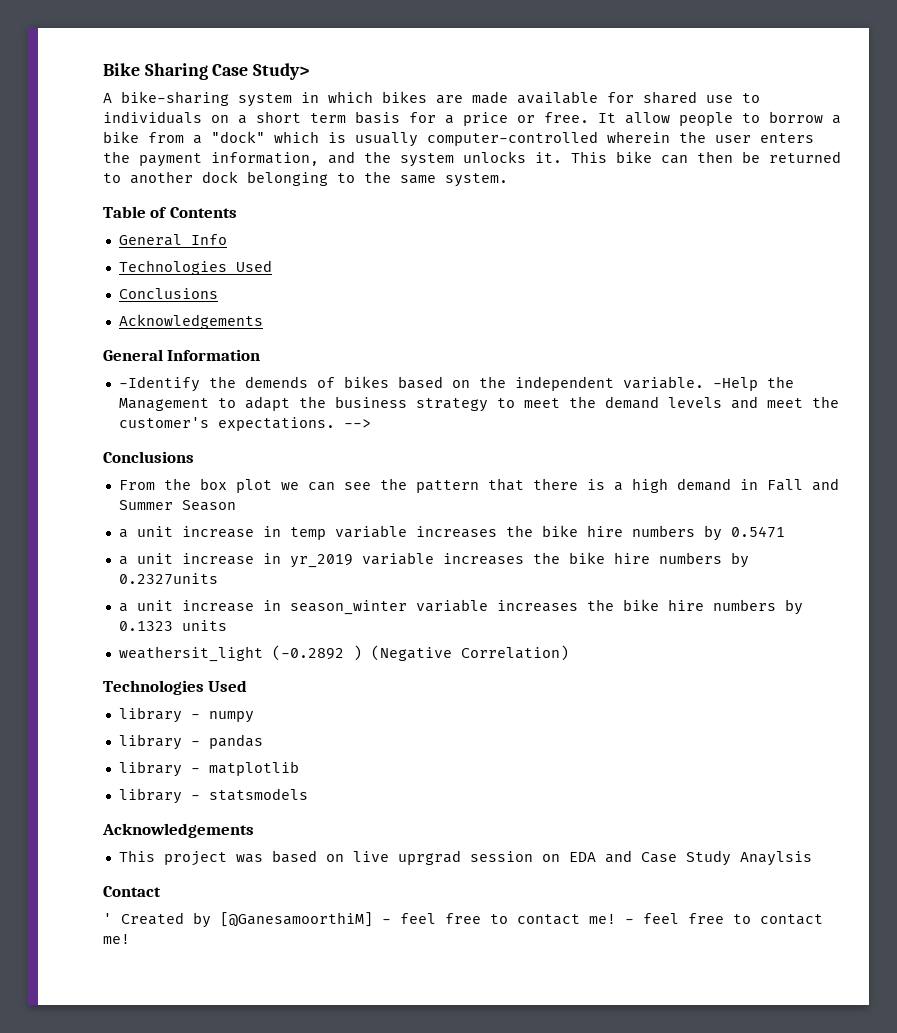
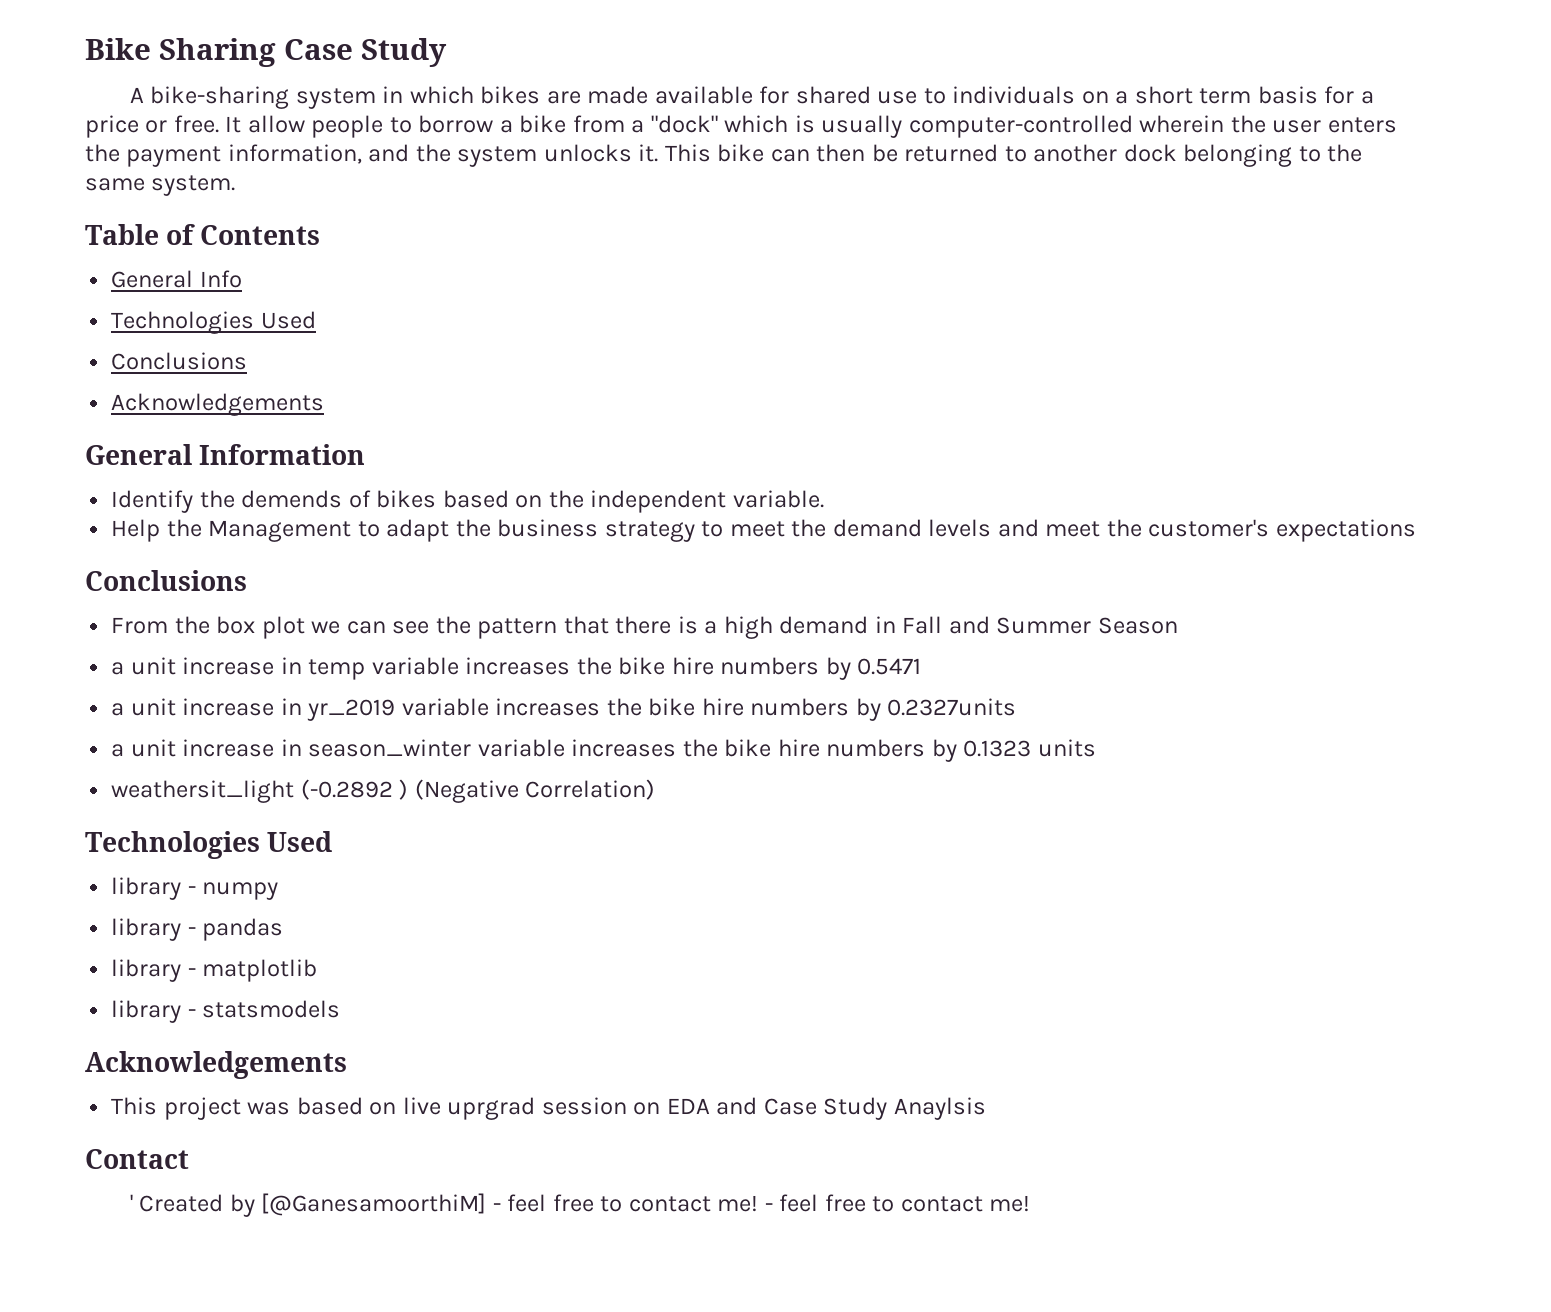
- Bike Sharing Case Study>
+ Bike Sharing Case Study
- -Identify the demends of bikes based on the independent variable. -Help the Management to adapt the business strategy to meet the demand levels and meet the customer's expectations. -->
+ Identify the demends of bikes based on the independent variable.
+ Help the Management to adapt the business strategy to meet the demand levels and meet the customer's expectations

